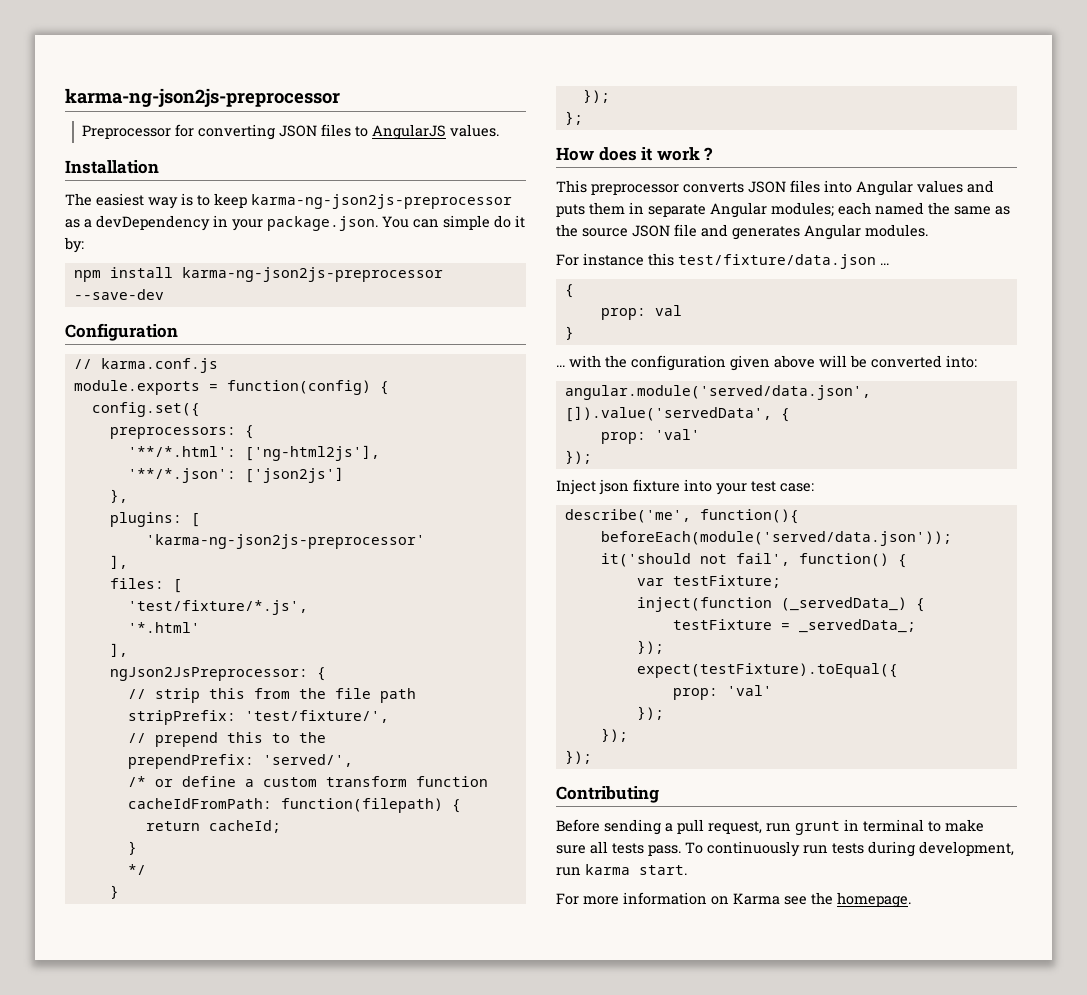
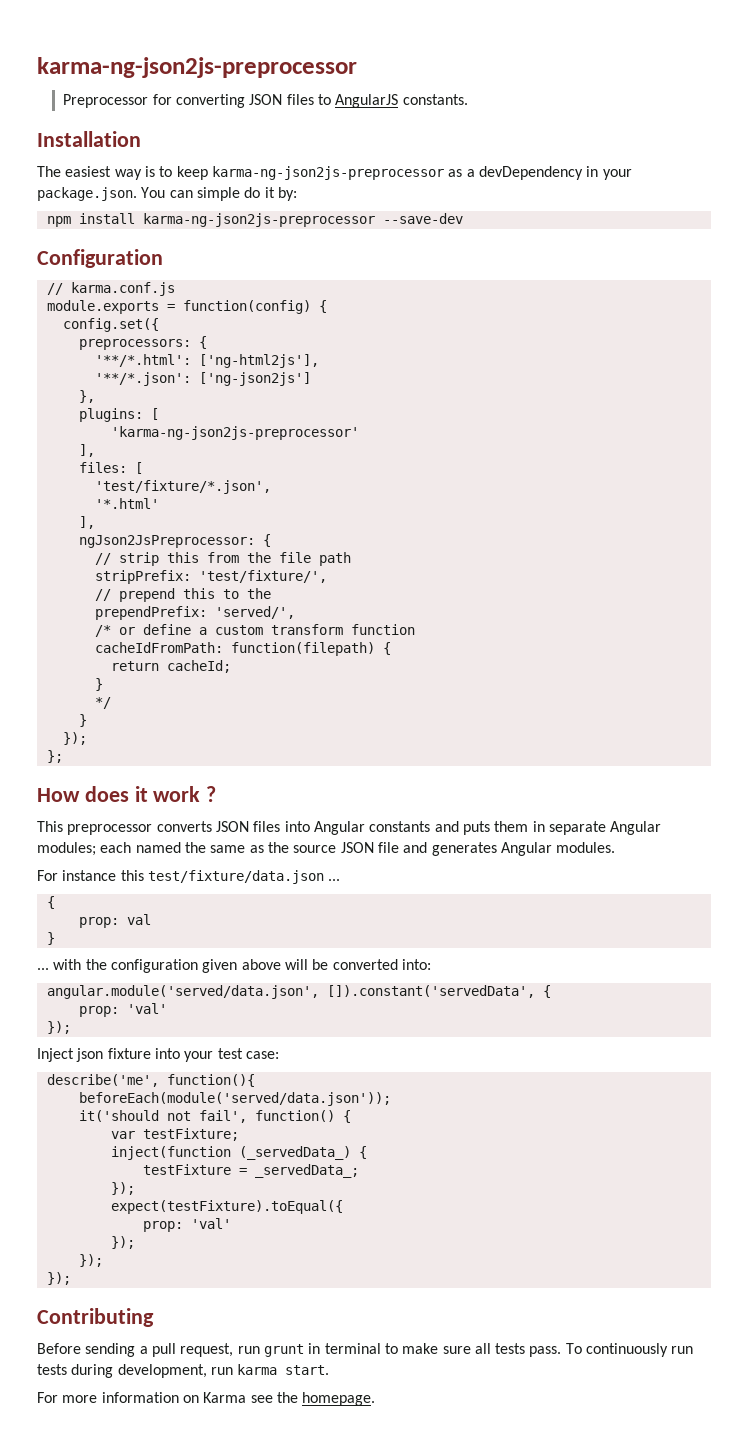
- Preprocessor for converting JSON files to AngularJS values.
+ Preprocessor for converting JSON files to AngularJS constants.
- '**/*.json': ['json2js']
+ '**/*.json': ['ng-json2js']
- 'test/fixture/*.js',
+ 'test/fixture/*.json',
- This preprocessor converts JSON files into Angular values and puts them in separate Angular modules; each named the same as the source JSON file and generates Angular modules.
+ This preprocessor converts JSON files into Angular constants and puts them in separate Angular modules; each named the same as the source JSON file and generates Angular modules.
- angular.module('served/data.json', []).value('servedData', {
+ angular.module('served/data.json', []).constant('servedData', {

